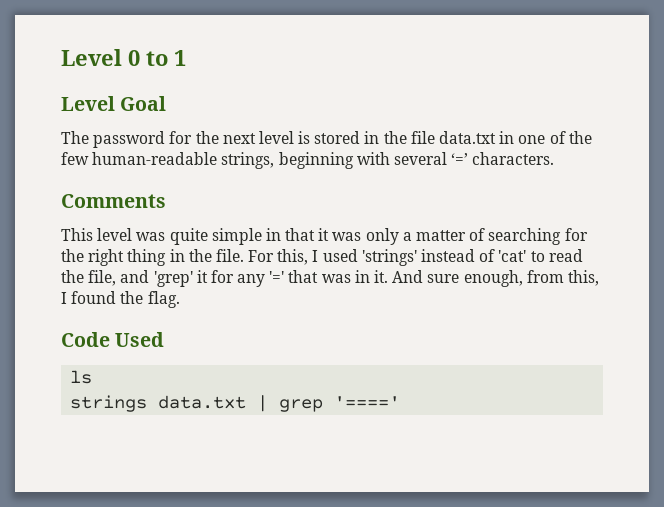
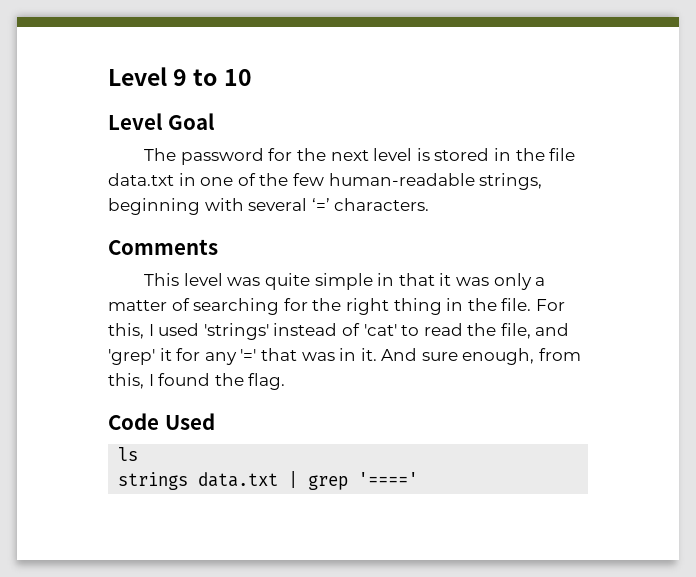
- Level 0 to 1
+ Level 9 to 10

